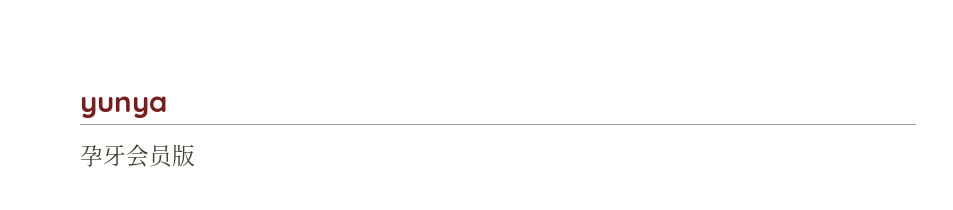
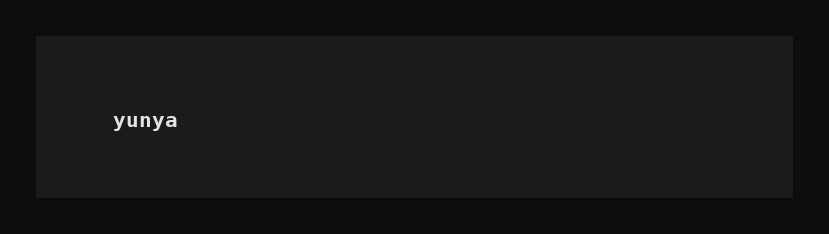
- 孕牙会员版

